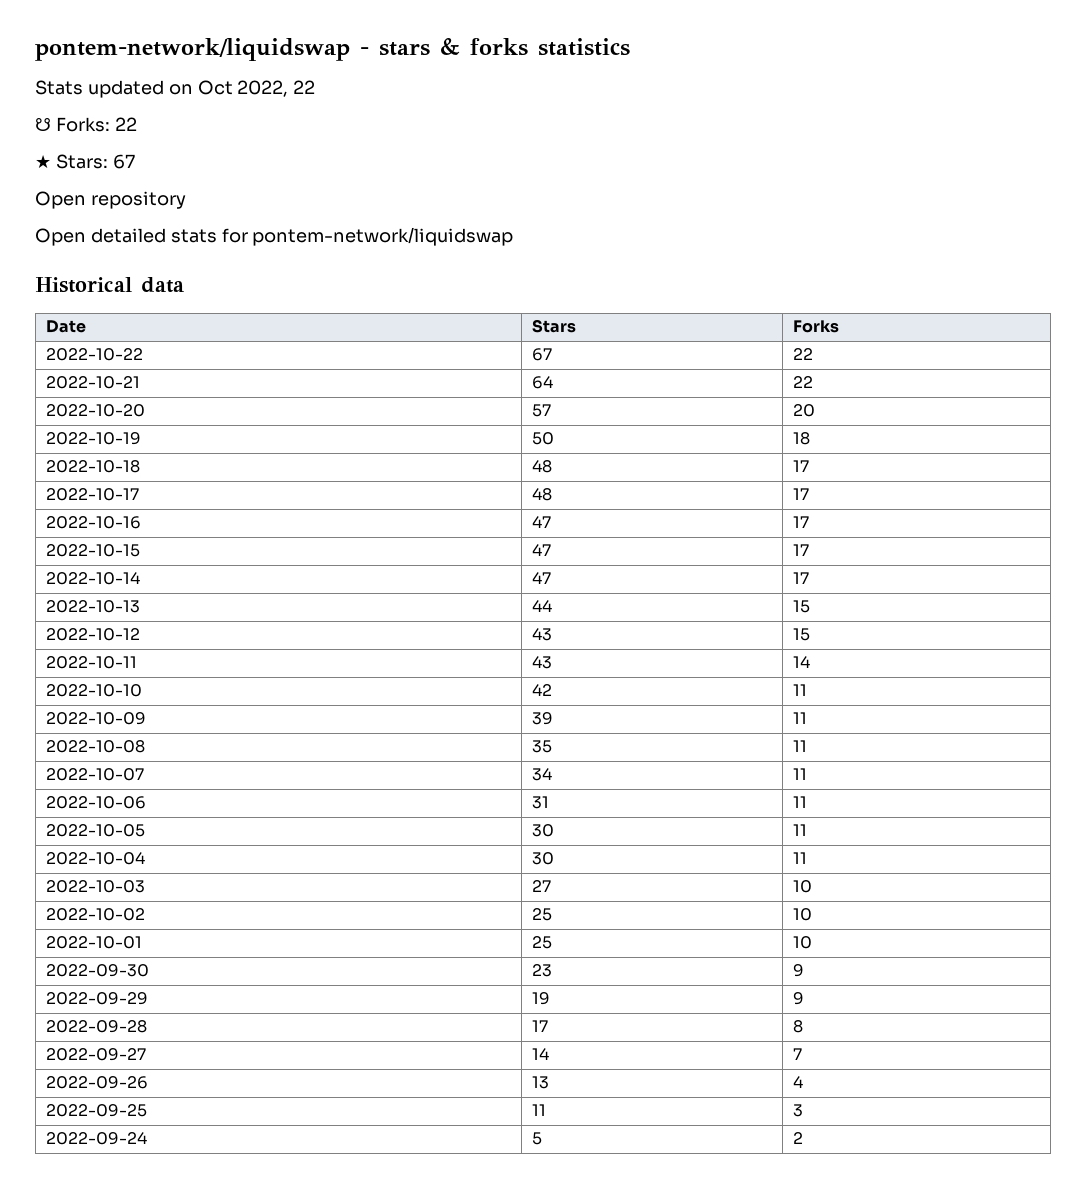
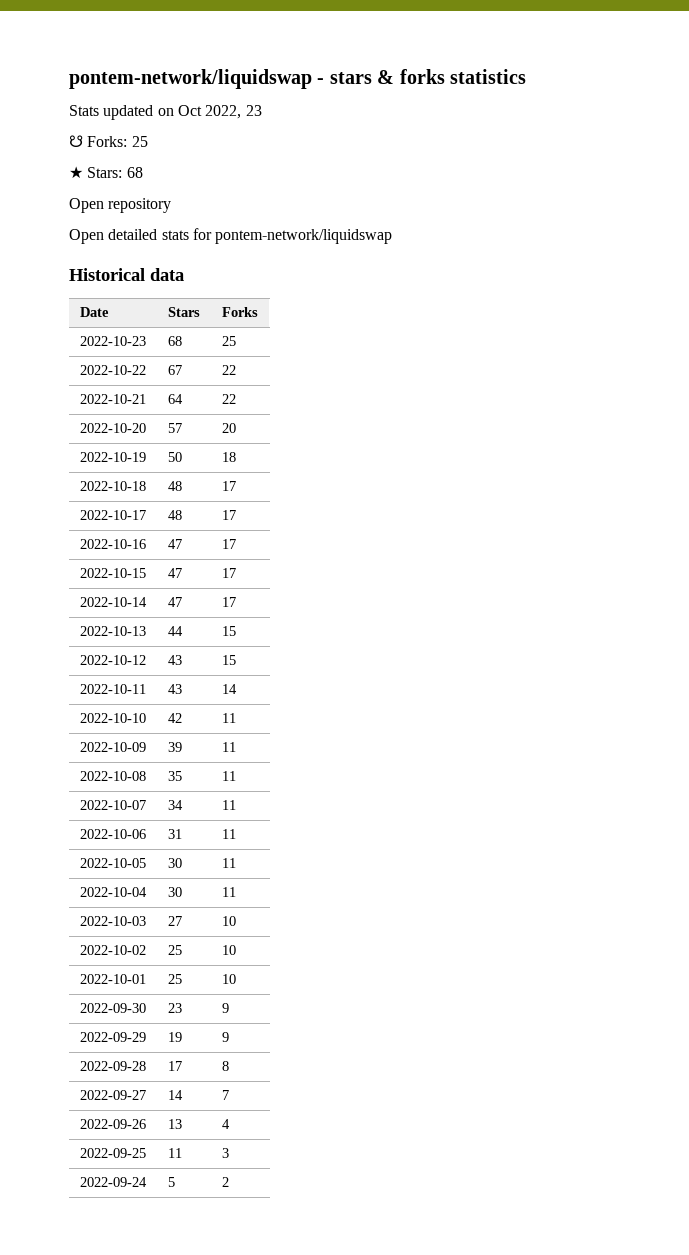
- Stats updated on Oct 2022, 22
+ Stats updated on Oct 2022, 23
- ☋ Forks: 22
+ ☋ Forks: 25
- ★ Stars: 67
+ ★ Stars: 68
+ 2022-10-23 | 68 | 25

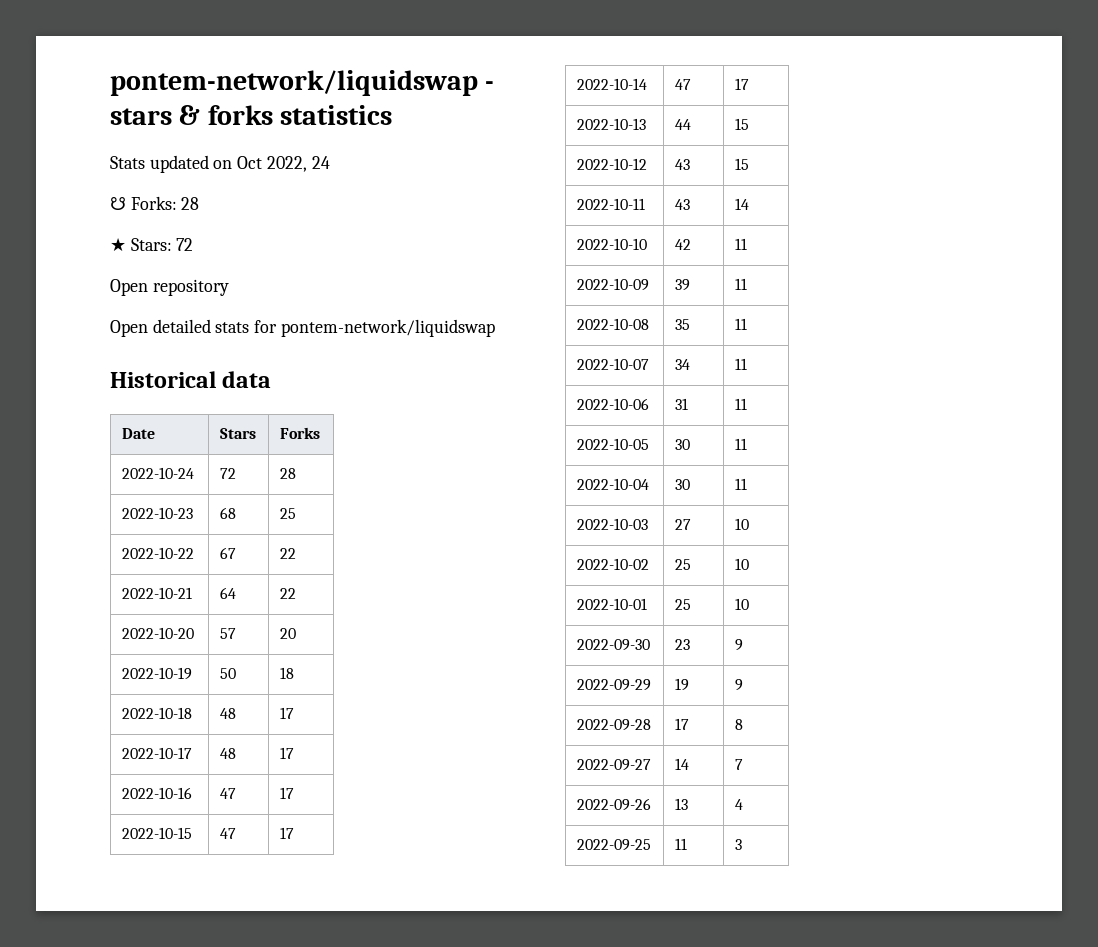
- Stats updated on Oct 2022, 23
+ Stats updated on Oct 2022, 24
- ☋ Forks: 25
+ ☋ Forks: 28
- ★ Stars: 68
+ ★ Stars: 72
+ 2022-10-24 | 72 | 28
- 2022-09-24 | 5 | 2

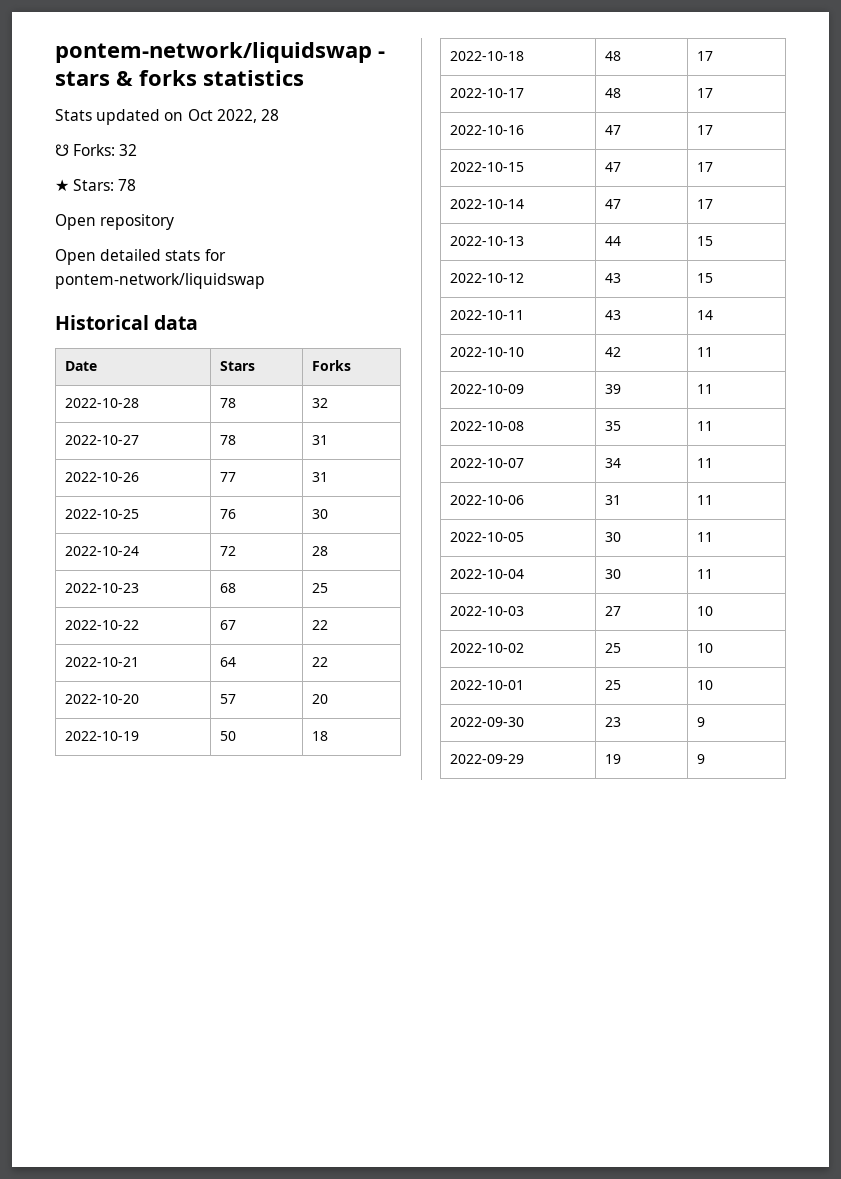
- Stats updated on Oct 2022, 24
+ Stats updated on Oct 2022, 28
- ☋ Forks: 28
+ ☋ Forks: 32
- ★ Stars: 72
+ ★ Stars: 78
+ 2022-10-28 | 78 | 32
+ 2022-10-27 | 78 | 31
+ 2022-10-26 | 77 | 31
+ 2022-10-25 | 76 | 30
- 2022-09-28 | 17 | 8
- 2022-09-27 | 14 | 7
- 2022-09-26 | 13 | 4
- 2022-09-25 | 11 | 3

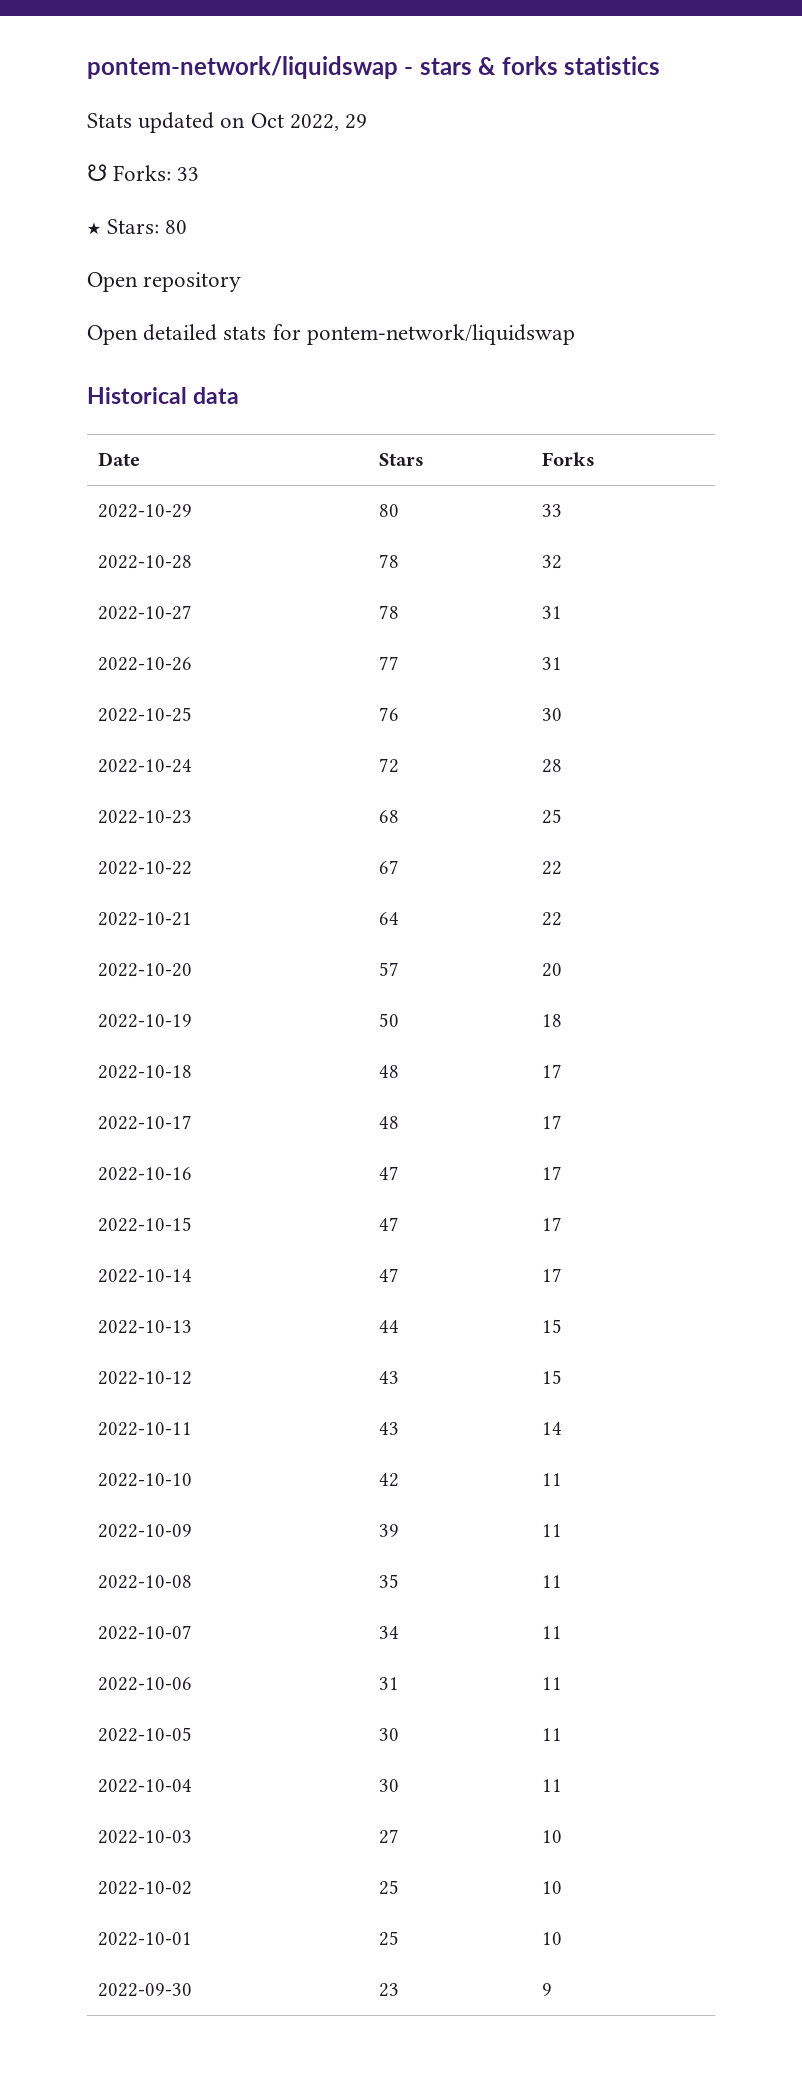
- Stats updated on Oct 2022, 28
+ Stats updated on Oct 2022, 29
- ☋ Forks: 32
+ ☋ Forks: 33
- ★ Stars: 78
+ ★ Stars: 80
+ 2022-10-29 | 80 | 33
- 2022-09-29 | 19 | 9

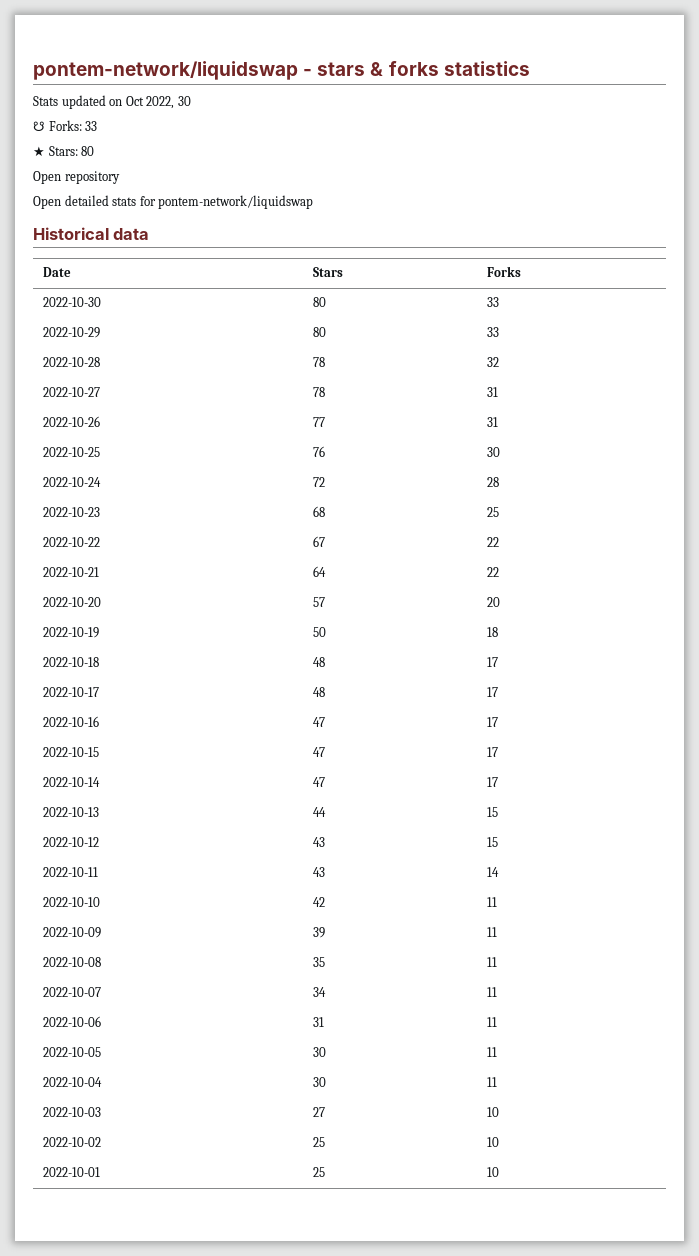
- Stats updated on Oct 2022, 29
+ Stats updated on Oct 2022, 30
+ 2022-10-30 | 80 | 33
- 2022-09-30 | 23 | 9

